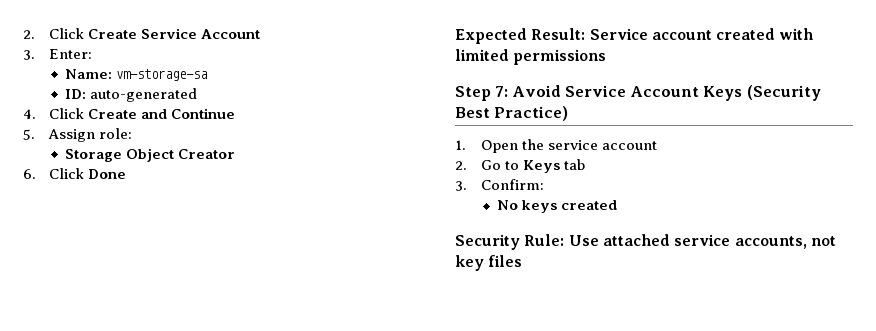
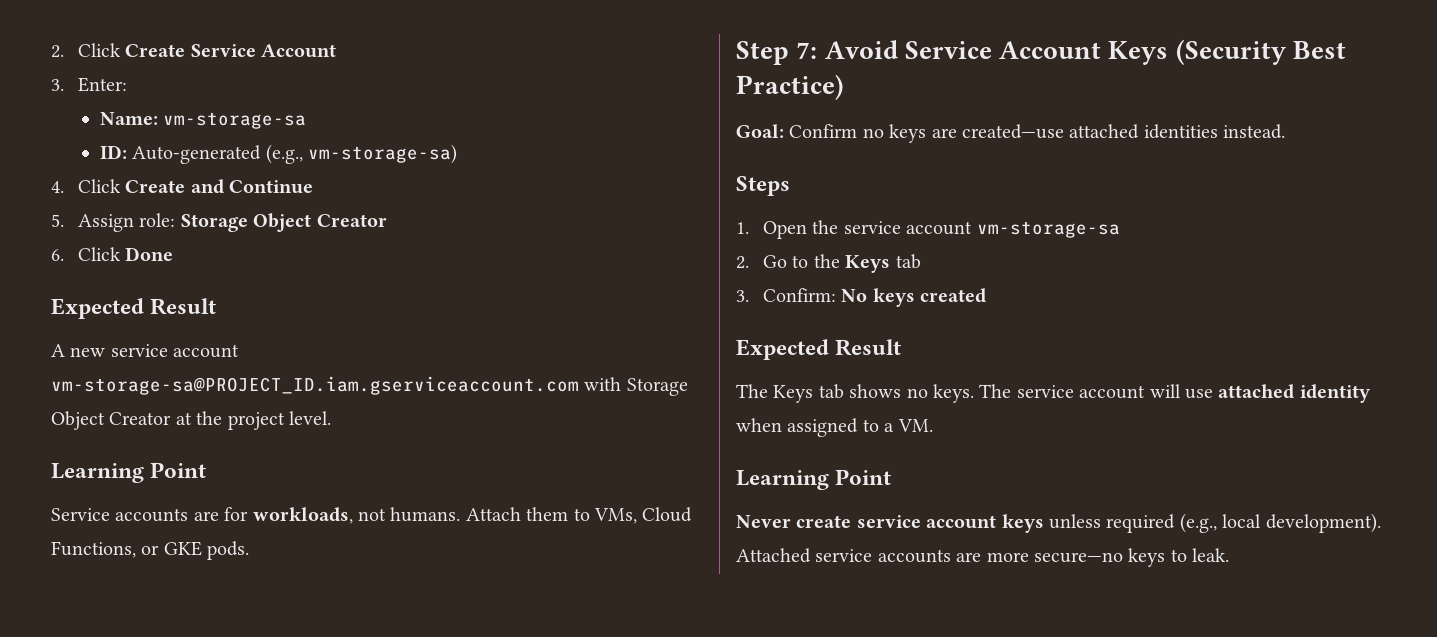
- ID: auto-generated
+ ID: Auto-generated (e.g., vm-storage-sa)
- 5. Assign role:
- Storage Object Creator
+ 5. Assign role: Storage Object Creator
  6. Click Done
- Expected Result: Service account created with limited permissions
+ Expected Result
+ A new service account vm-storage-sa@PROJECT_ID.iam.gserviceaccount.com with Storage Object Creator at the project level.
+ Learning Point
+ Service accounts are for workloads, not humans. Attach them to VMs, Cloud Functions, or GKE pods.
+ Goal: Confirm no keys are created—use attached identities instead.
+ Steps
- 1. Open the service account
+ 1. Open the service account vm-storage-sa
- 2. Go to Keys tab
+ 2. Go to the Keys tab
- 3. Confirm:
- No keys created
- Security Rule: Use attached service accounts, not key files
+ 3. Confirm: No keys created
+ Expected Result
+ The Keys tab shows no keys. The service account will use attached identity when assigned to a VM.
+ Learning Point
+ Never create service account keys unless required (e.g., local development). Attached service accounts are more secure—no keys to leak.

